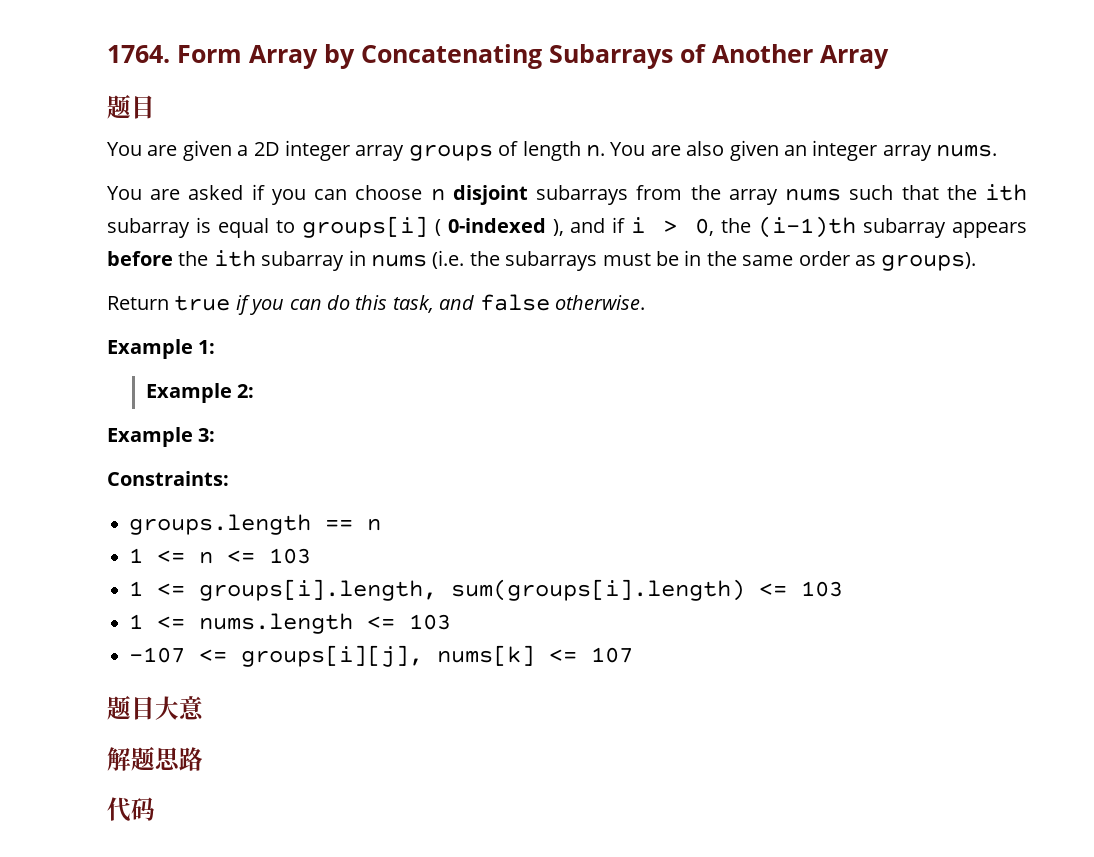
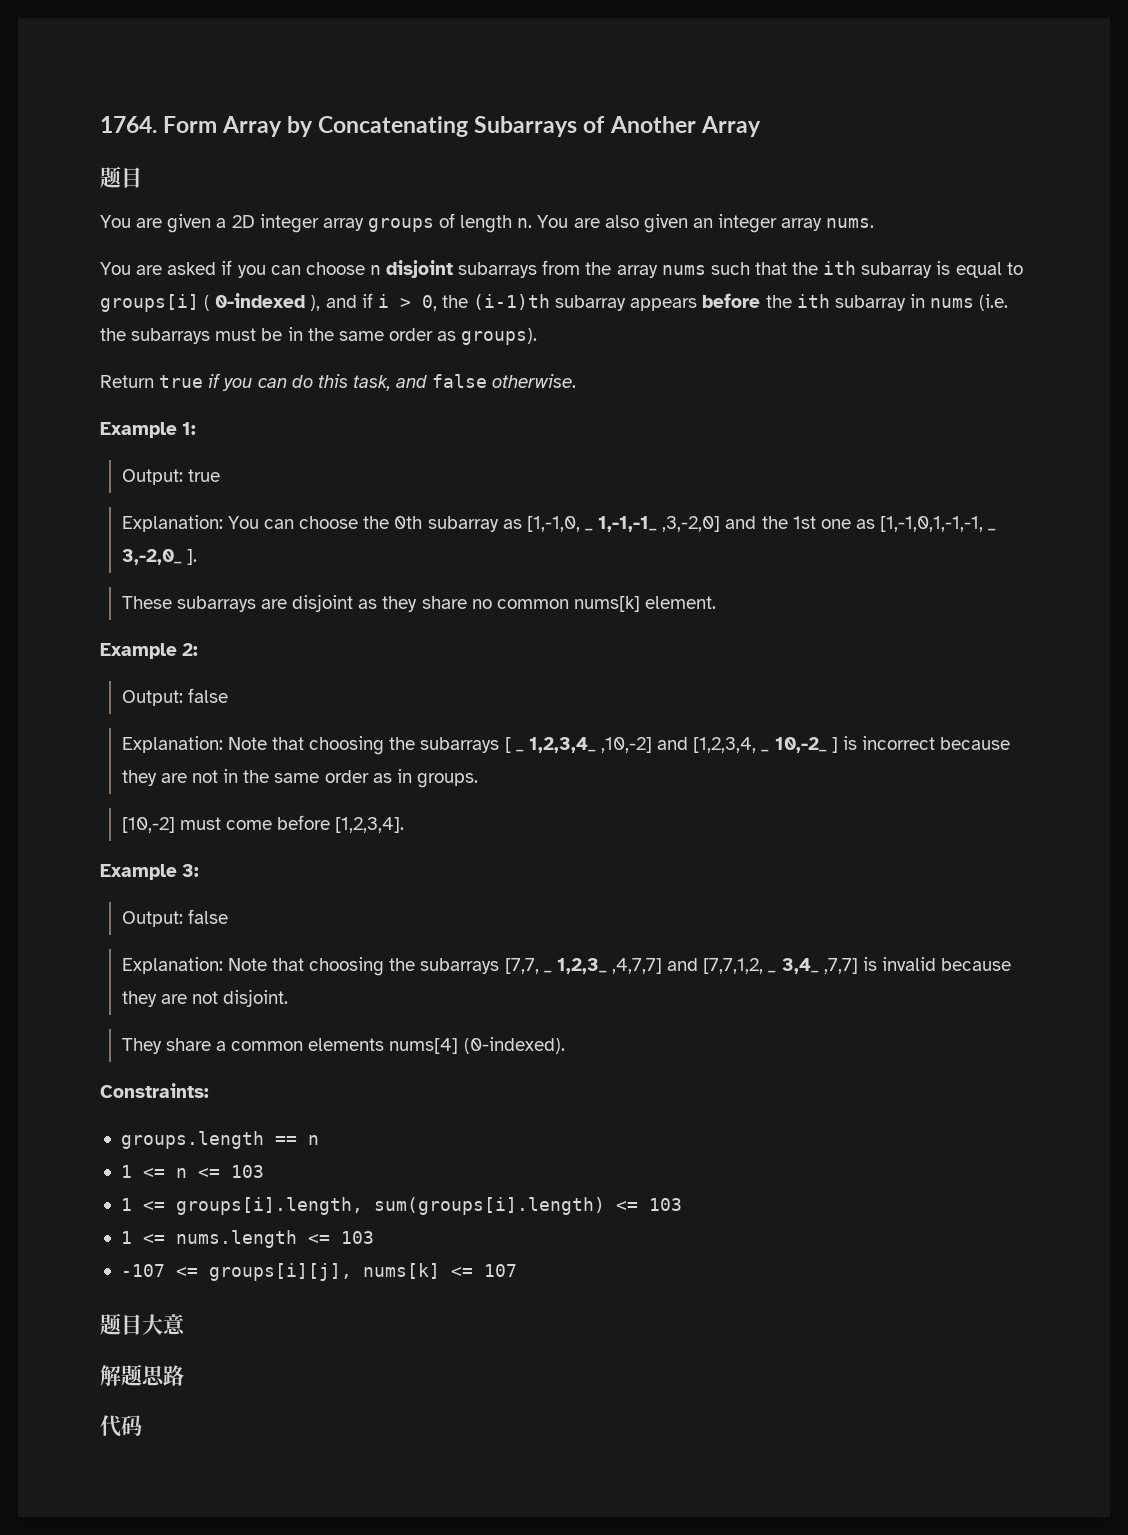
+ Output: true
+ Explanation: You can choose the 0th subarray as [1,-1,0, _ 1,-1,-1_ ,3,-2,0] and the 1st one as [1,-1,0,1,-1,-1, _ 3,-2,0_ ].
+ These subarrays are disjoint as they share no common nums[k] element.
  Example 2:
+ Output: false
+ Explanation: Note that choosing the subarrays [ _ 1,2,3,4_ ,10,-2] and [1,2,3,4, _ 10,-2_ ] is incorrect because they are not in the same order as in groups.
+ [10,-2] must come before [1,2,3,4].
  Example 3:
+ Output: false
+ Explanation: Note that choosing the subarrays [7,7, _ 1,2,3_ ,4,7,7] and [7,7,1,2, _ 3,4_ ,7,7] is invalid because they are not disjoint.
+ They share a common elements nums[4] (0-indexed).

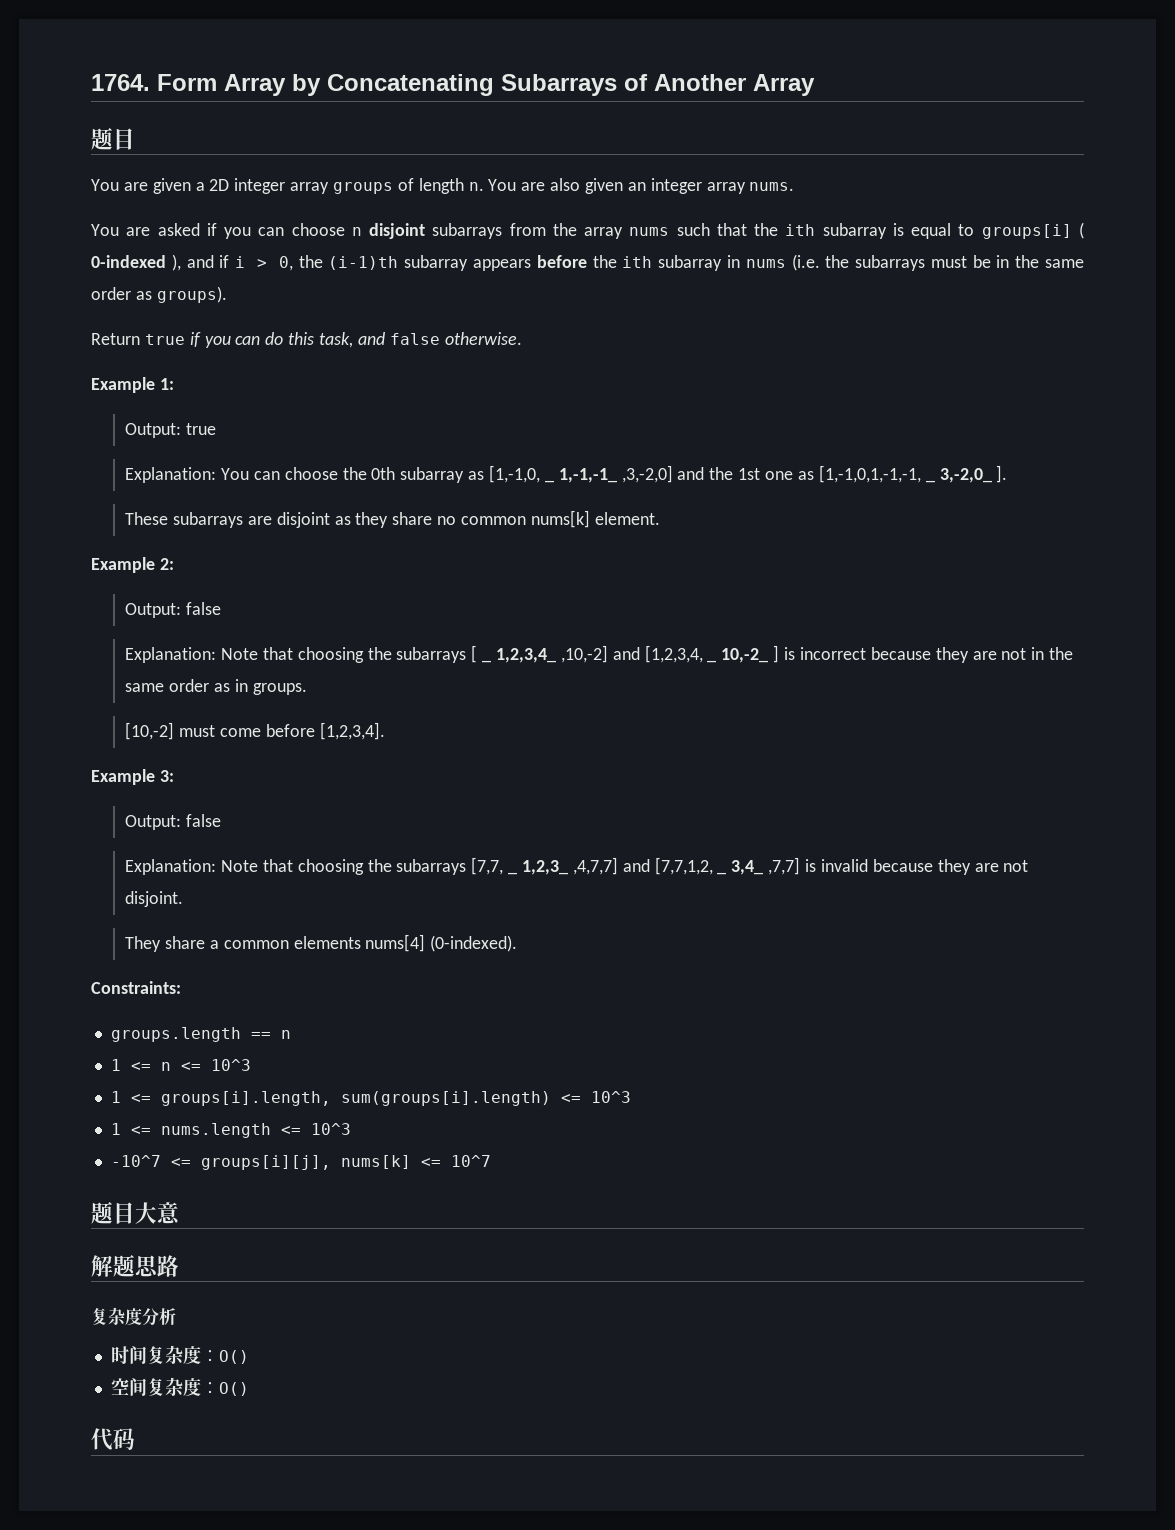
- 1 <= n <= 103
+ 1 <= n <= 10^3
- 1 <= groups[i].length, sum(groups[i].length) <= 103
+ 1 <= groups[i].length, sum(groups[i].length) <= 10^3
- 1 <= nums.length <= 103
- -107 <= groups[i][j], nums[k] <= 107
+ 1 <= nums.length <= 10^3
+ -10^7 <= groups[i][j], nums[k] <= 10^7
+ 复杂度分析
+ 时间复杂度：O()
+ 空间复杂度：O()

